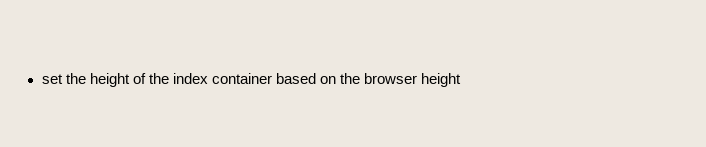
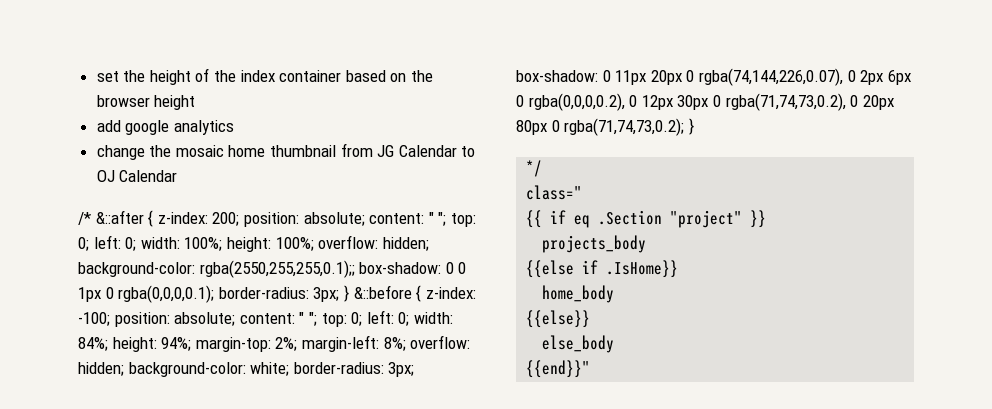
+ add google analytics
+ change the mosaic home thumbnail from JG Calendar to OJ Calendar
+ /* &::after { z-index: 200; position: absolute; content: " "; top: 0; left: 0; width: 100%; height: 100%; overflow: hidden; background-color: rgba(2550,255,255,0.1);; box-shadow: 0 0 1px 0 rgba(0,0,0,0.1); border-radius: 3px; } &::before { z-index: -100; position: absolute; content: " "; top: 0; left: 0; width: 84%; height: 94%; margin-top: 2%; margin-left: 8%; overflow: hidden; background-color: white; border-radius: 3px; box-shadow: 0 11px 20px 0 rgba(74,144,226,0.07), 0 2px 6px 0 rgba(0,0,0,0.2), 0 12px 30px 0 rgba(71,74,73,0.2), 0 20px 80px 0 rgba(71,74,73,0.2); }
+ */
+ class="
+ {{ if eq .Section "project" }}
+ projects_body
+ {{else if .IsHome}}
+ home_body
+ {{else}}
+ else_body
+ {{end}}"

